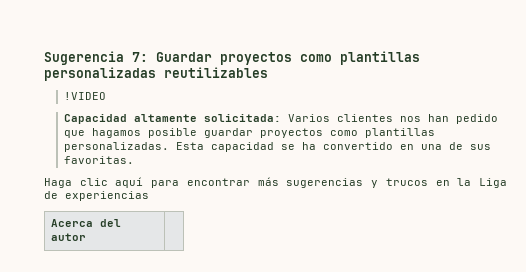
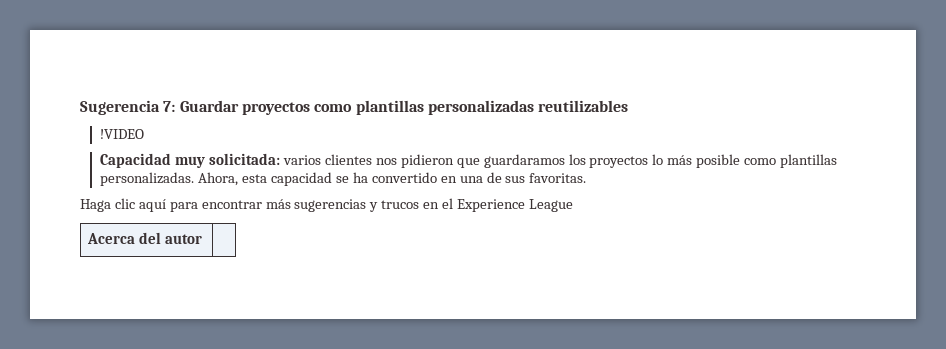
- Capacidad altamente solicitada: Varios clientes nos han pedido que hagamos posible guardar proyectos como plantillas personalizadas.
+ Capacidad muy solicitada: varios clientes nos pidieron que guardaramos los proyectos lo más posible como plantillas personalizadas.
- Esta capacidad se ha convertido en una de sus favoritas.
+ Ahora, esta capacidad se ha convertido en una de sus favoritas.
- Haga clic aquí para encontrar más sugerencias y trucos en la Liga de experiencias
+ Haga clic aquí para encontrar más sugerencias y trucos en el Experience League

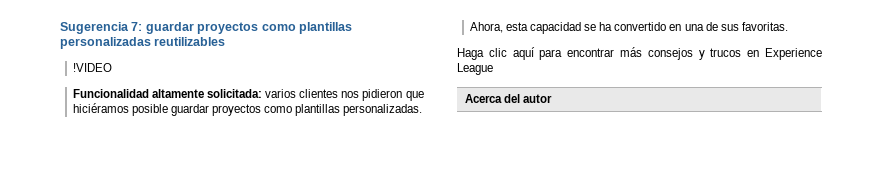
- Sugerencia 7: Guardar proyectos como plantillas personalizadas reutilizables
+ Sugerencia 7: guardar proyectos como plantillas personalizadas reutilizables
- Capacidad muy solicitada: varios clientes nos pidieron que guardaramos los proyectos lo más posible como plantillas personalizadas.
+ Funcionalidad altamente solicitada: varios clientes nos pidieron que hiciéramos posible guardar proyectos como plantillas personalizadas.
- Haga clic aquí para encontrar más sugerencias y trucos en el Experience League
+ Haga clic aquí para encontrar más consejos y trucos en Experience League

